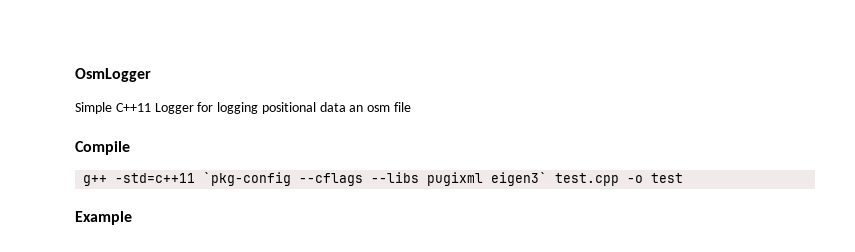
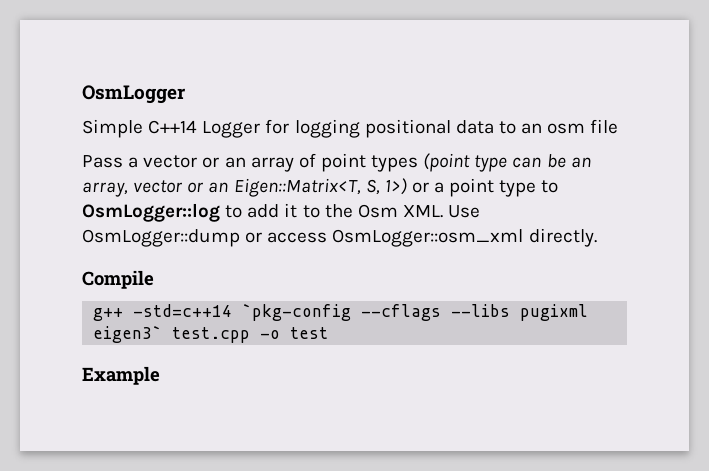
- Simple C++11 Logger for logging positional data an osm file
+ Simple C++14 Logger for logging positional data to an osm file
+ Pass a vector or an array of point types (point type can be an array, vector or an Eigen::Matrix<T, S, 1>) or a point type to OsmLogger::log to add it to the Osm XML. Use OsmLogger::dump or access OsmLogger::osm_xml directly.
- g++ -std=c++11 `pkg-config --cflags --libs pugixml eigen3` test.cpp -o test
+ g++ -std=c++14 `pkg-config --cflags --libs pugixml eigen3` test.cpp -o test

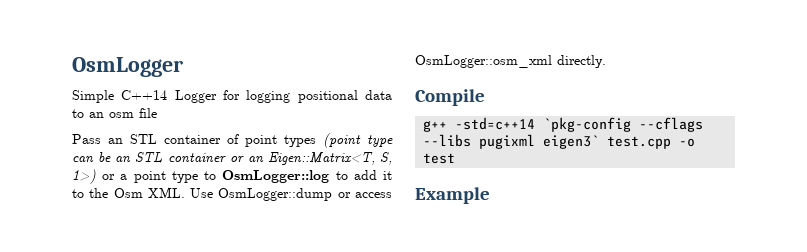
- Pass a vector or an array of point types (point type can be an array, vector or an Eigen::Matrix<T, S, 1>) or a point type to OsmLogger::log to add it to the Osm XML. Use OsmLogger::dump or access OsmLogger::osm_xml directly.
+ Pass an STL container of point types (point type can be an STL container or an Eigen::Matrix<T, S, 1>) or a point type to OsmLogger::log to add it to the Osm XML. Use OsmLogger::dump or access OsmLogger::osm_xml directly.

